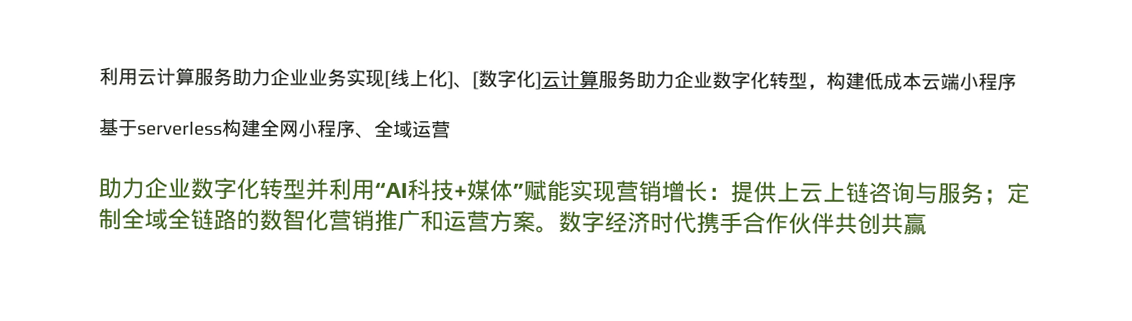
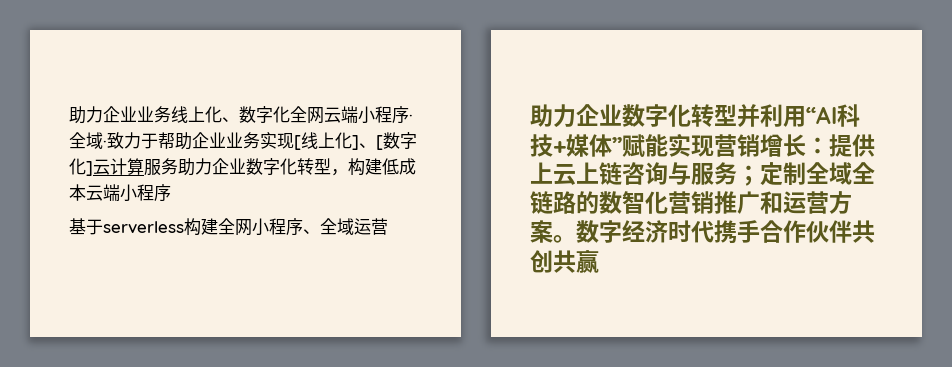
- 利用云计算服务助力企业业务实现[线上化]、[数字化]云计算服务助力企业数字化转型，构建低成本云端小程序
+ 助力企业业务线上化、数字化全网云端小程序·全域·致力于帮助企业业务实现[线上化]、[数字化]云计算服务助力企业数字化转型，构建低成本云端小程序

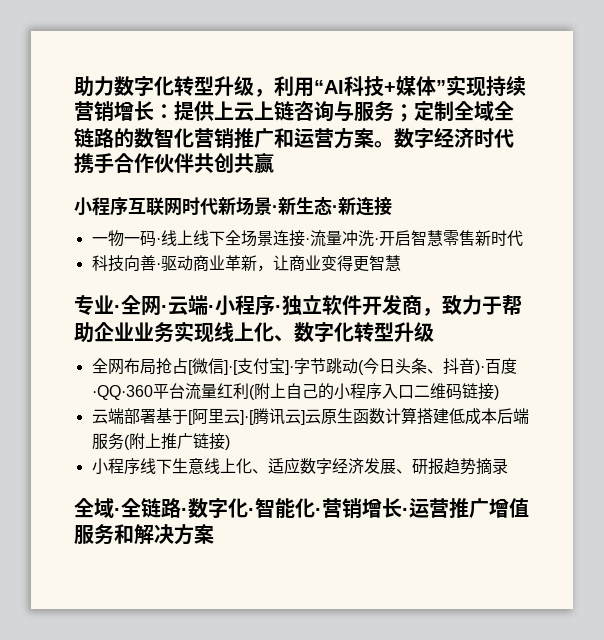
- 助力企业业务线上化、数字化全网云端小程序·全域·致力于帮助企业业务实现[线上化]、[数字化]云计算服务助力企业数字化转型，构建低成本云端小程序
- 基于serverless构建全网小程序、全域运营
- 助力企业数字化转型并利用“AI科技+媒体”赋能实现营销增长：提供上云上链咨询与服务；定制全域全链路的数智化营销推广和运营方案。
+ 助力数字化转型升级，利用“AI科技+媒体”实现持续营销增长：提供上云上链咨询与服务；定制全域全链路的数智化营销推广和运营方案。
+ 小程序互联网时代新场景·新生态·新连接
+ 一物一码·线上线下全场景连接·流量冲洗·开启智慧零售新时代
+ 科技向善·驱动商业革新，让商业变得更智慧
+ 专业·全网·云端·小程序·独立软件开发商，致力于帮助企业业务实现线上化、数字化转型升级
+ 全网布局抢占[微信]·[支付宝]·字节跳动(今日头条、抖音)·百度·QQ·360平台流量红利(附上自己的小程序入口二维码链接)
+ 云端部署基于[阿里云]·[腾讯云]云原生函数计算搭建低成本后端服务(附上推广链接)
+ 小程序线下生意线上化、适应数字经济发展、研报趋势摘录
+ 全域·全链路·数字化·智能化·营销增长·运营推广增值服务和解决方案

